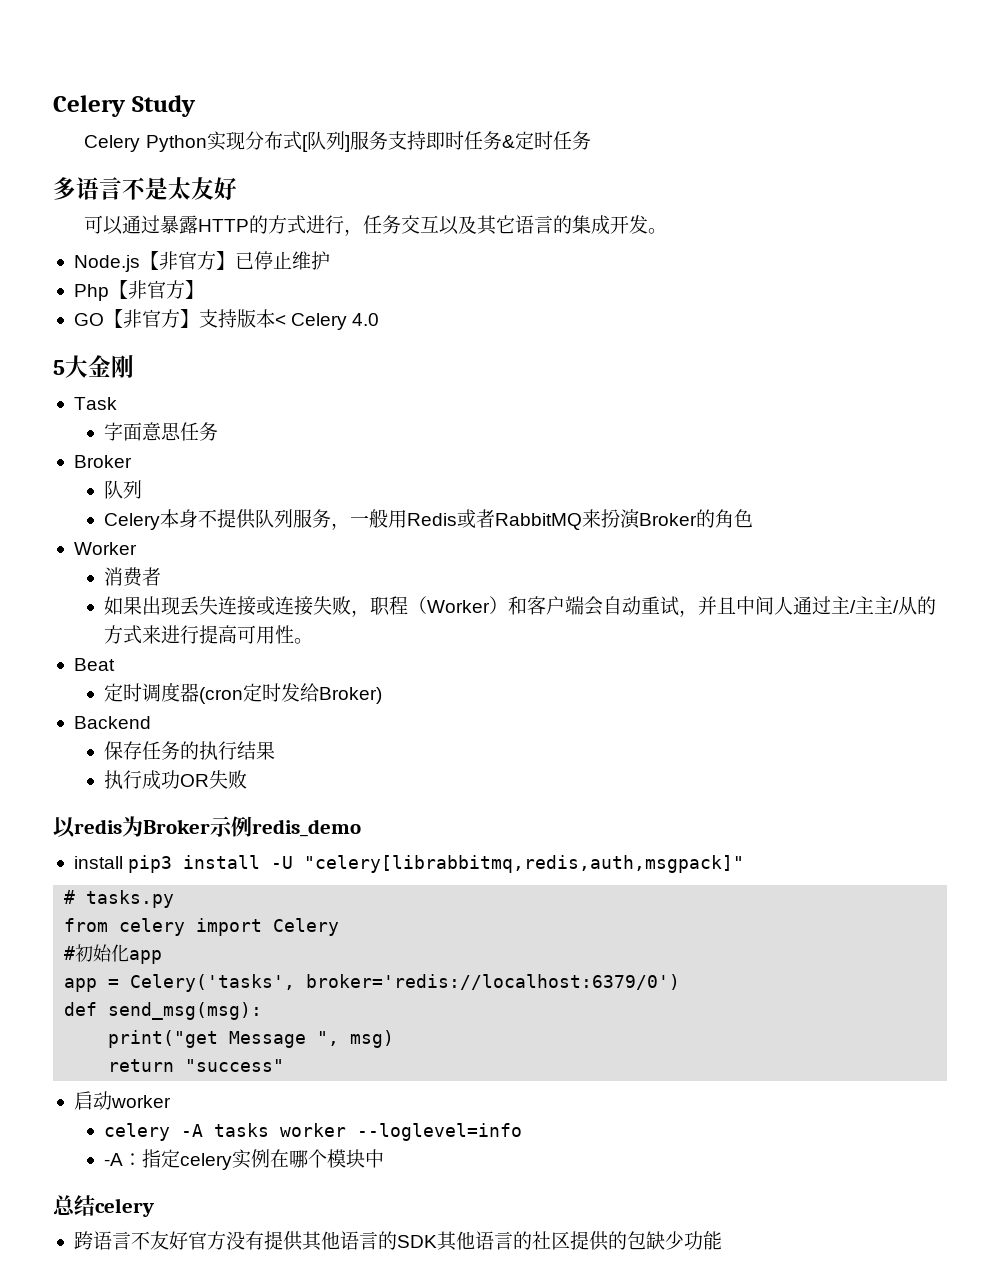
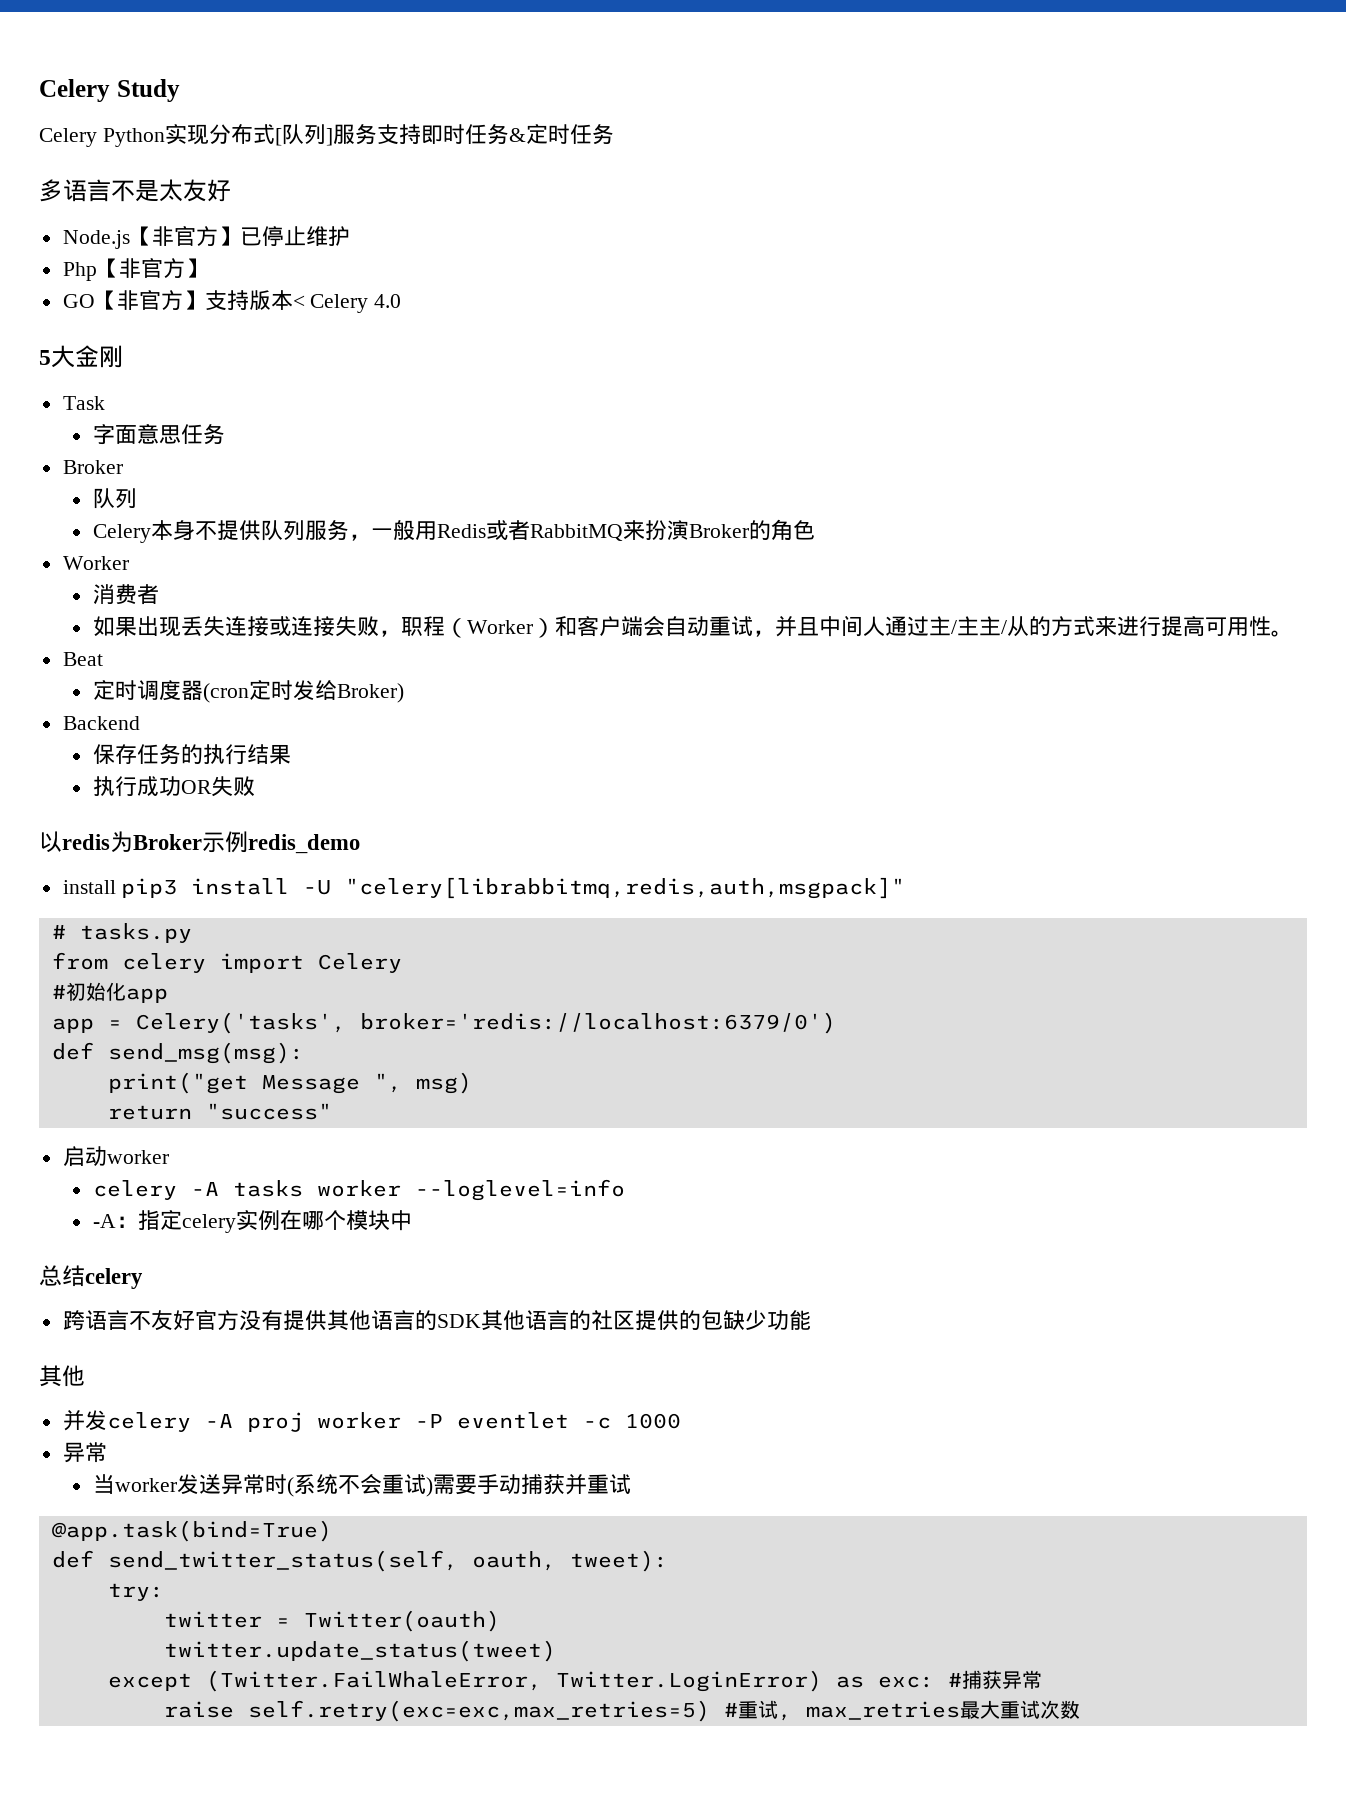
- 可以通过暴露HTTP的方式进行，任务交互以及其它语言的集成开发。
  跨语言不友好官方没有提供其他语言的SDK其他语言的社区提供的包缺少功能
+ 其他
+ 并发celery -A proj worker -P eventlet -c 1000
+ 异常
+ 当worker发送异常时(系统不会重试)需要手动捕获并重试
+ @app.task(bind=True)
+ def send_twitter_status(self, oauth, tweet):
+ try:
+ twitter = Twitter(oauth)
+ twitter.update_status(tweet)
+ except (Twitter.FailWhaleError, Twitter.LoginError) as exc: #捕获异常
+ raise self.retry(exc=exc,max_retries=5) #重试, max_retries最大重试次数

